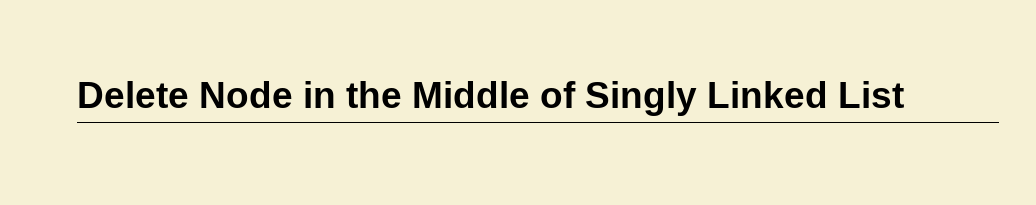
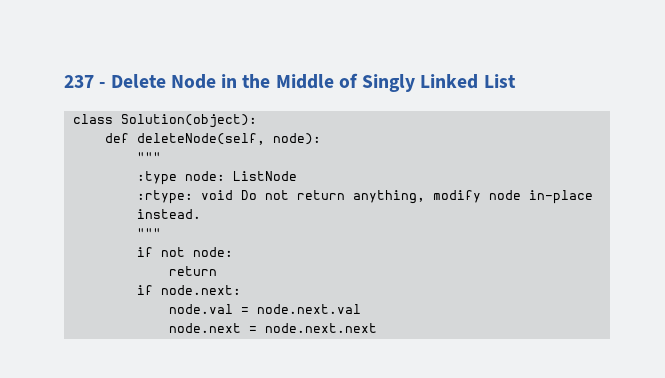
- Delete Node in the Middle of Singly Linked List
+ 237 - Delete Node in the Middle of Singly Linked List
+ class Solution(object):
+ def deleteNode(self, node):
+ """
+ :type node: ListNode
+ :rtype: void Do not return anything, modify node in-place instead.
+ """
+ if not node:
+ return
+ if node.next:
+ node.val = node.next.val
+ node.next = node.next.next

